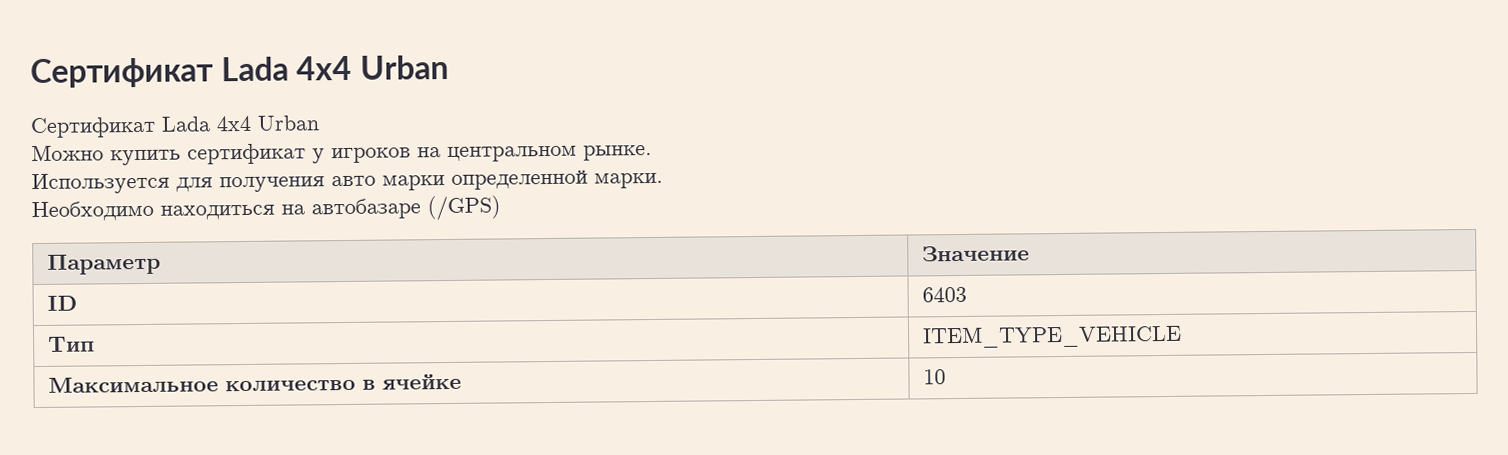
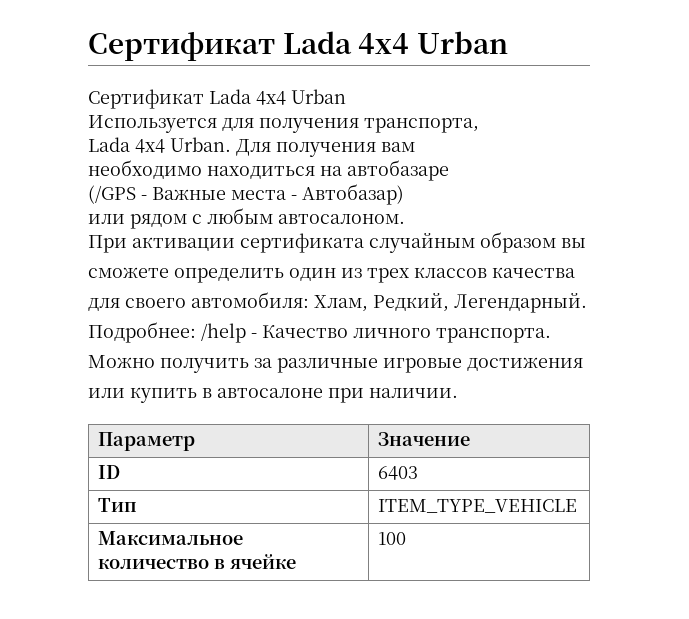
- Можно купить сертификат у игроков на центральном рынке.
- Используется для получения авто марки определенной марки.
- Необходимо находиться на автобазаре (/GPS)
+ Используется для получения транспорта,
+ Lada 4x4 Urban. Для получения вам
+ необходимо находиться на автобазаре
+ (/GPS - Важные места - Автобазар)
+ или рядом с любым автосалоном.
+ При активации сертификата случайным образом вы
+ сможете определить один из трех классов качества
+ для своего автомобиля: Хлам, Редкий, Легендарный.
+ Подробнее: /help - Качество личного транспорта.
+ Можно получить за различные игровые достижения
+ или купить в автосалоне при наличии.
- Максимальное количество в ячейке | 10
+ Максимальное количество в ячейке | 100

